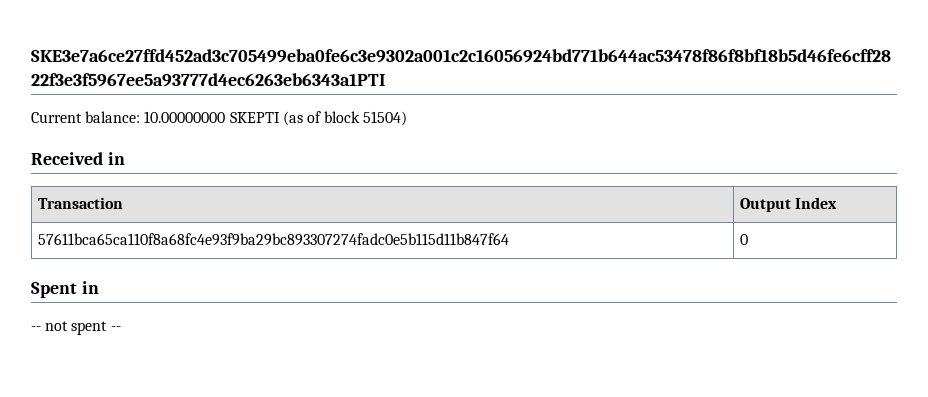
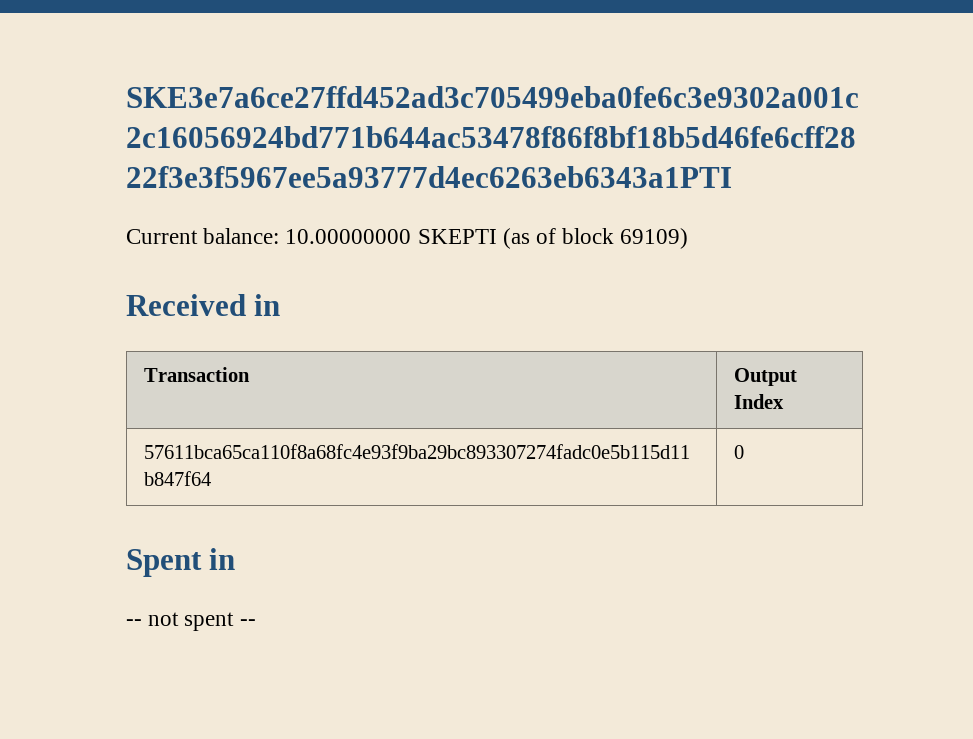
- Current balance: 10.00000000 SKEPTI (as of block 51504)
+ Current balance: 10.00000000 SKEPTI (as of block 69109)

